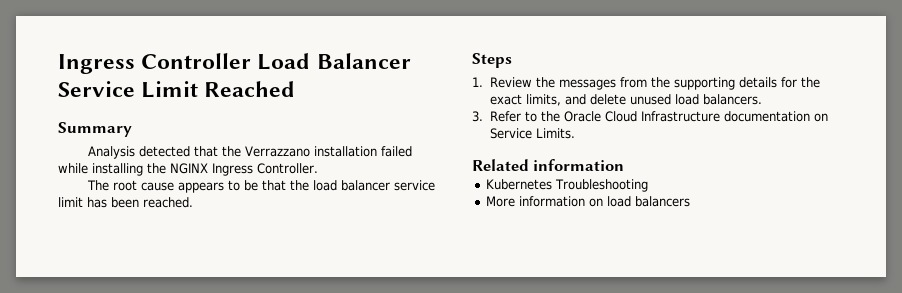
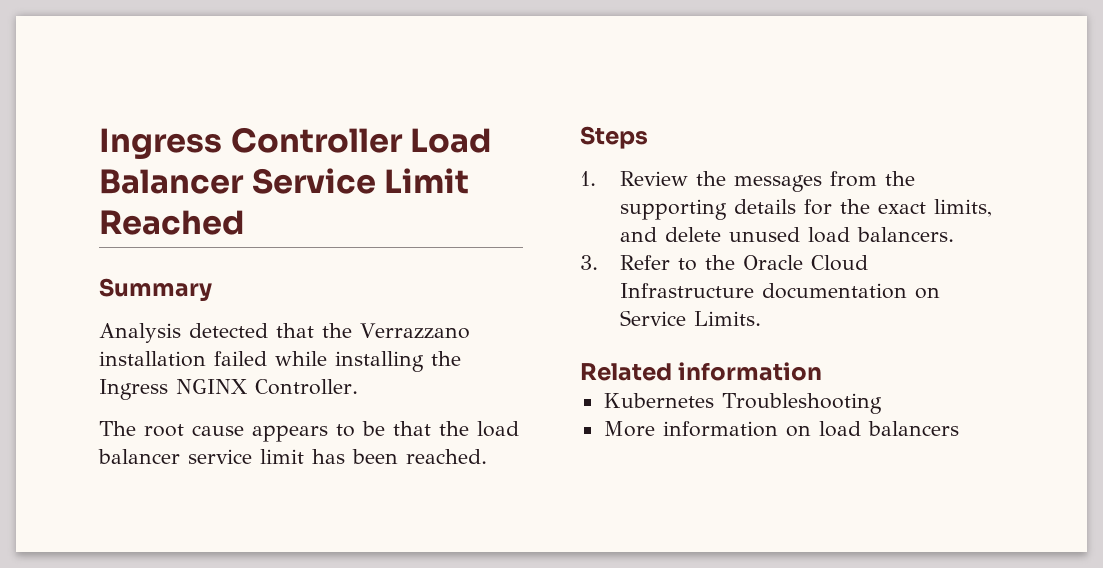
- Analysis detected that the Verrazzano installation failed while installing the NGINX Ingress Controller.
+ Analysis detected that the Verrazzano installation failed while installing the Ingress NGINX Controller.

